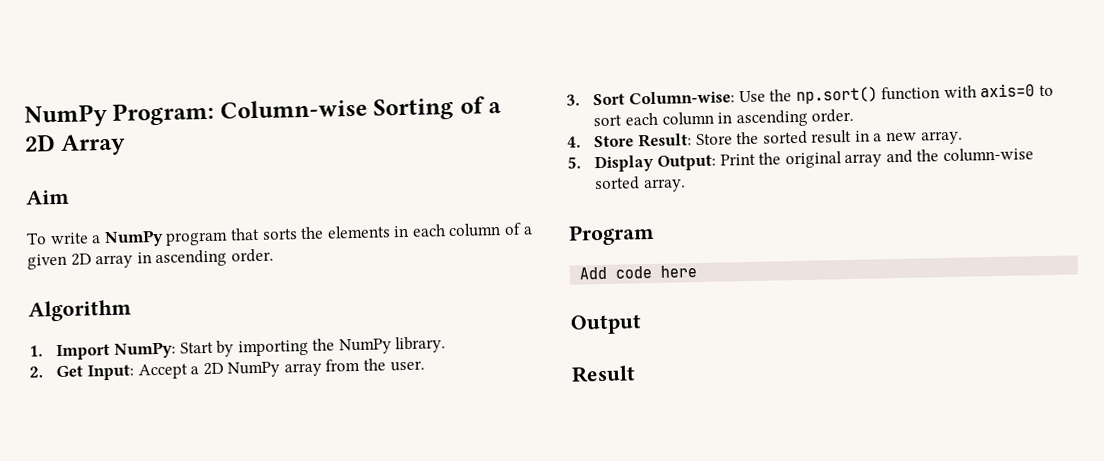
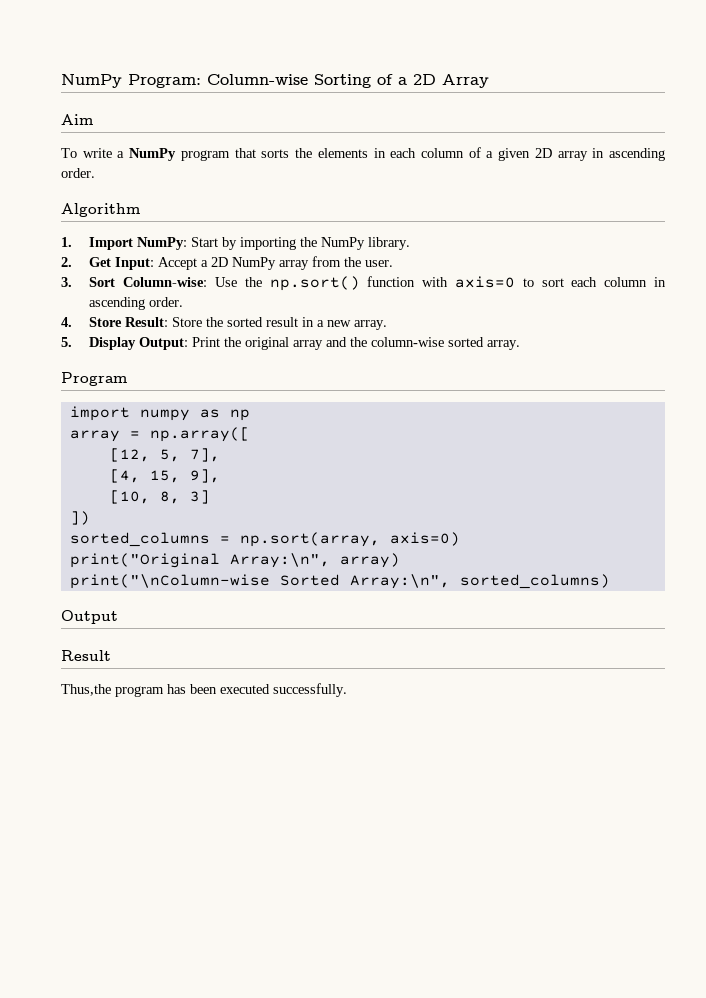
- Add code here
+ import numpy as np
+ array = np.array([
+ [12, 5, 7],
+ [4, 15, 9],
+ [10, 8, 3]
+ ])
+ sorted_columns = np.sort(array, axis=0)
+ print("Original Array:\n", array)
+ print("\nColumn-wise Sorted Array:\n", sorted_columns)
  Output
  Result
+ Thus,the program has been executed successfully.

